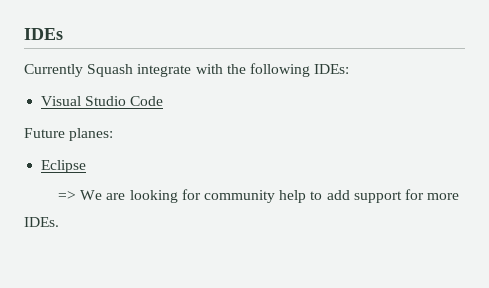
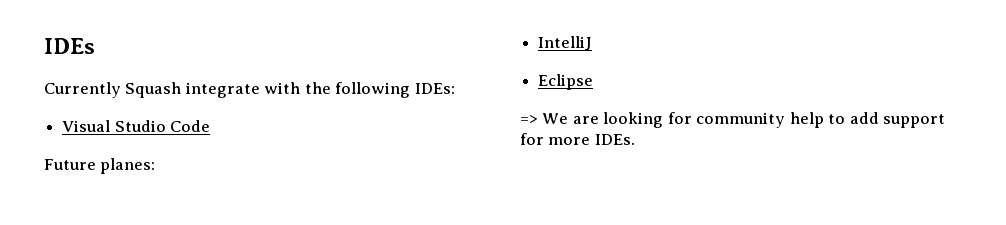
+ IntelliJ

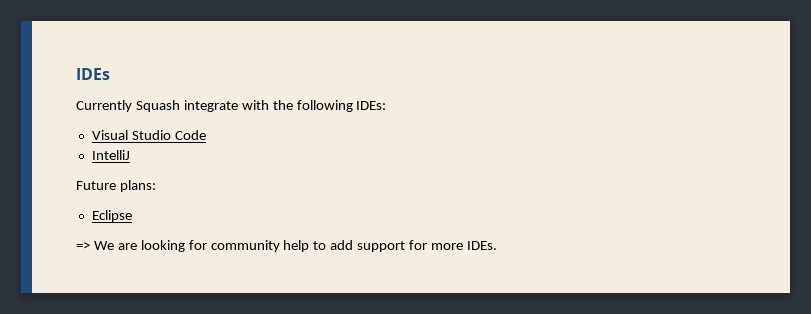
+ IntelliJ
- Future planes:
- IntelliJ
+ Future plans:

